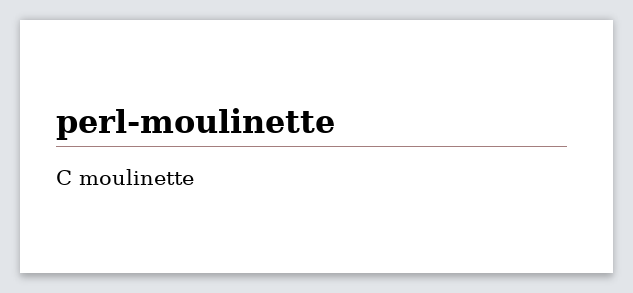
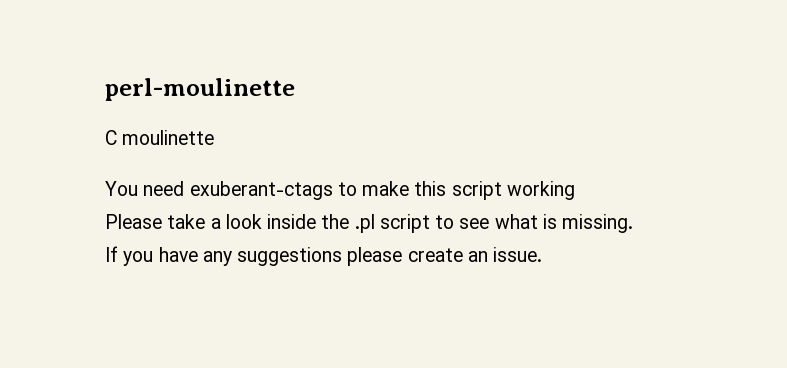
+ You need exuberant-ctags to make this script working
+ Please take a look inside the .pl script to see what is missing.
+ If you have any suggestions please create an issue.

